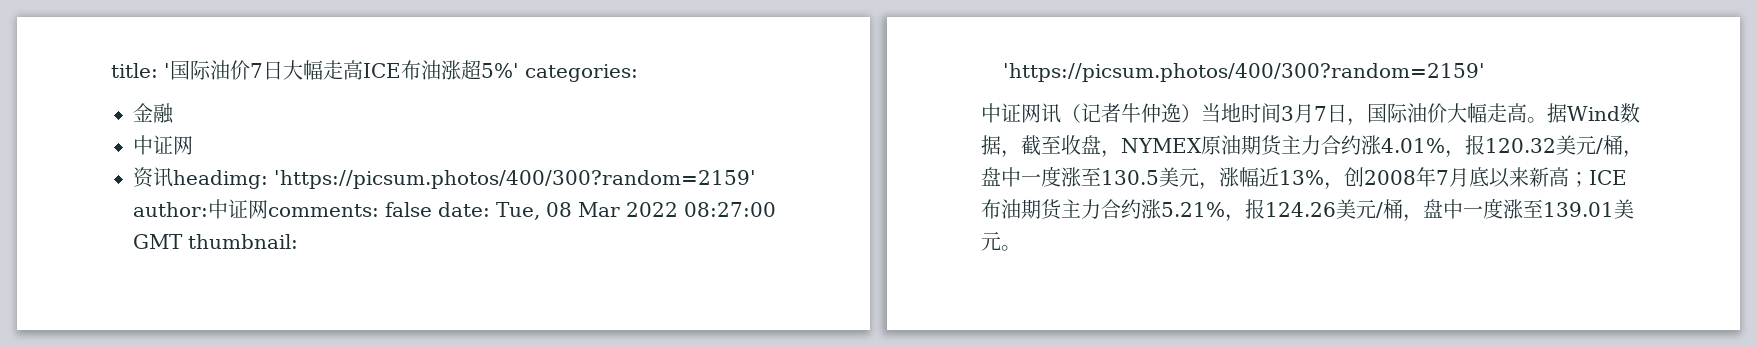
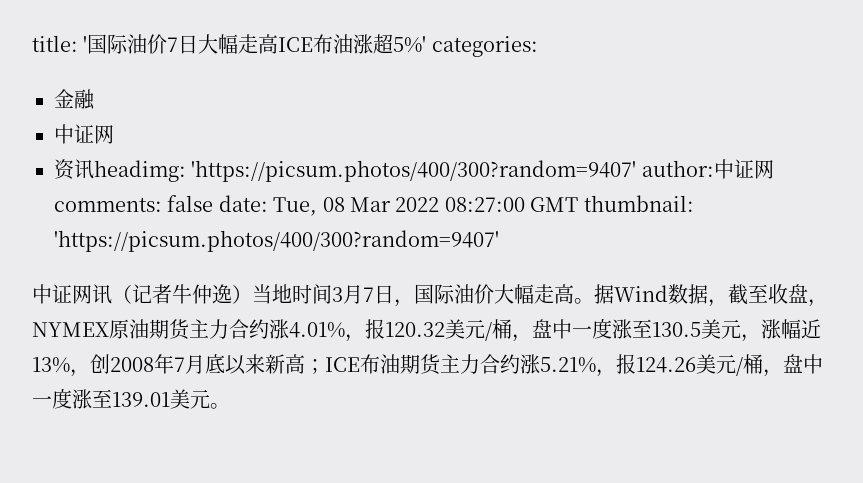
- 资讯headimg: 'https://picsum.photos/400/300?random=2159' author:中证网comments: false date: Tue, 08 Mar 2022 08:27:00 GMT thumbnail: 'https://picsum.photos/400/300?random=2159'
+ 资讯headimg: 'https://picsum.photos/400/300?random=9407' author:中证网comments: false date: Tue, 08 Mar 2022 08:27:00 GMT thumbnail: 'https://picsum.photos/400/300?random=9407'

